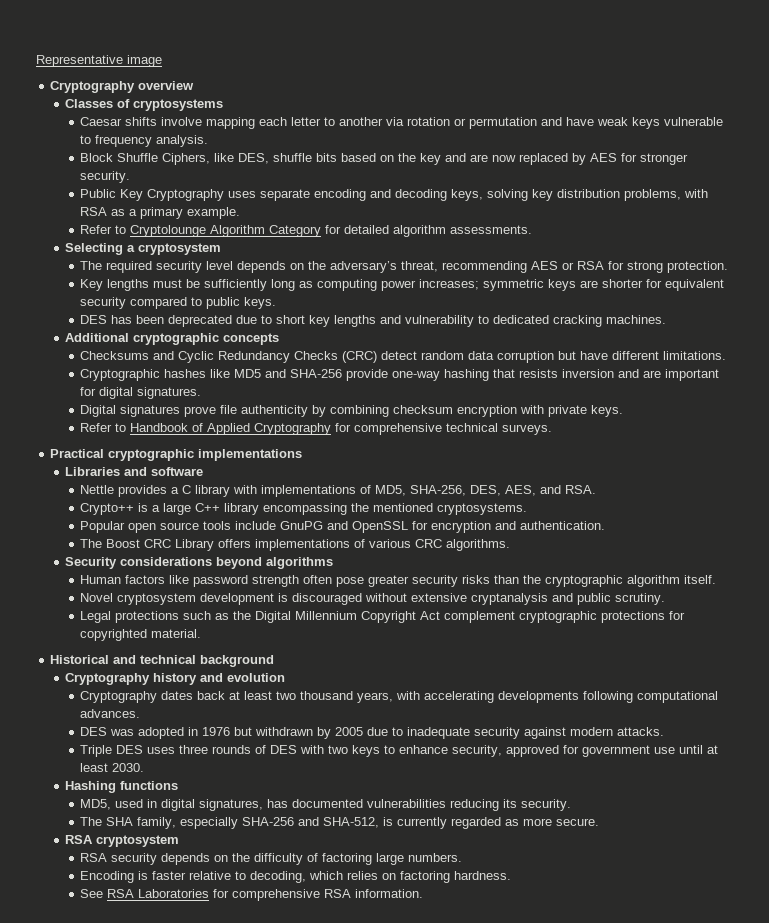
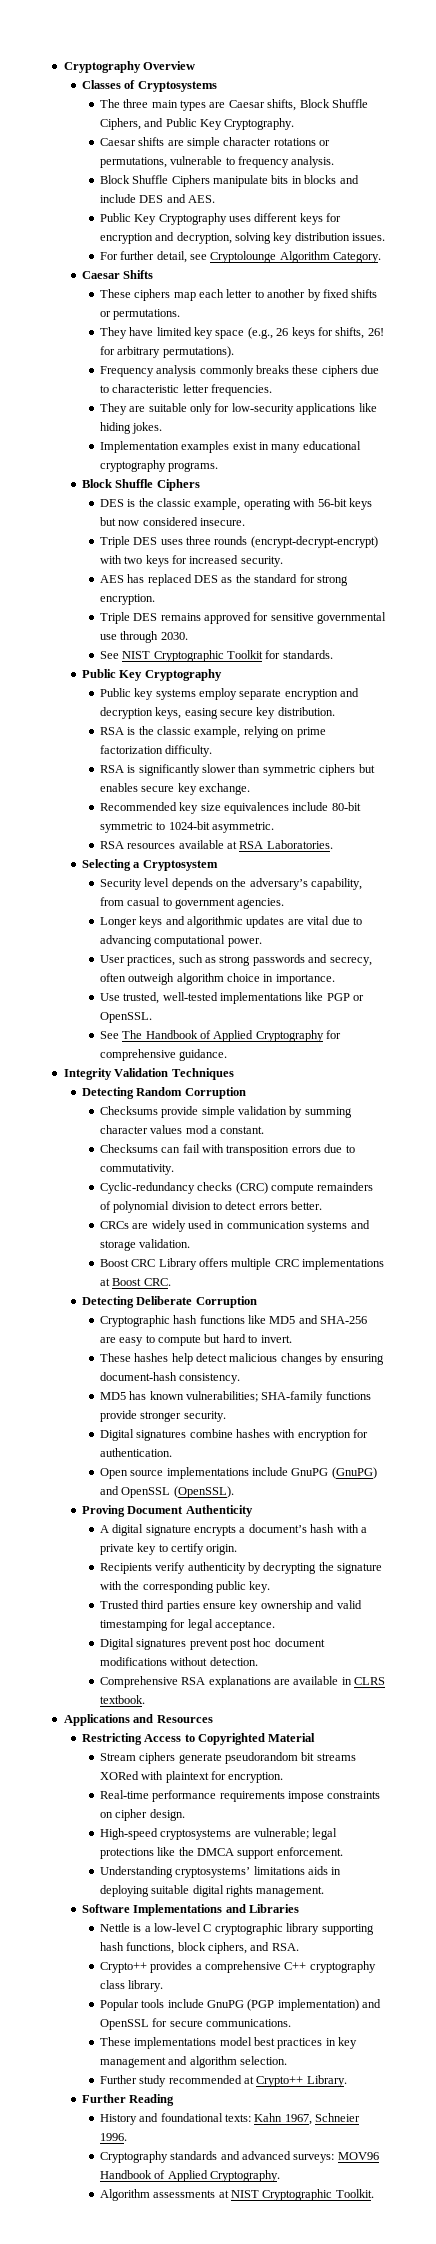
- Representative image
- Cryptography overview
- Classes of cryptosystems
- Caesar shifts involve mapping each letter to another via rotation or permutation and have weak keys vulnerable to frequency analysis.
+ Cryptography Overview
+ Classes of Cryptosystems
+ The three main types are Caesar shifts, Block Shuffle Ciphers, and Public Key Cryptography.
+ Caesar shifts are simple character rotations or permutations, vulnerable to frequency analysis.
- Block Shuffle Ciphers, like DES, shuffle bits based on the key and are now replaced by AES for stronger security.
- Public Key Cryptography uses separate encoding and decoding keys, solving key distribution problems, with RSA as a primary example.
- Refer to Cryptolounge Algorithm Category for detailed algorithm assessments.
- Selecting a cryptosystem
- The required security level depends on the adversary’s threat, recommending AES or RSA for strong protection.
- Key lengths must be sufficiently long as computing power increases; symmetric keys are shorter for equivalent security compared to public keys.
- DES has been deprecated due to short key lengths and vulnerability to dedicated cracking machines.
- Additional cryptographic concepts
- Checksums and Cyclic Redundancy Checks (CRC) detect random data corruption but have different limitations.
- Cryptographic hashes like MD5 and SHA-256 provide one-way hashing that resists inversion and are important for digital signatures.
- Digital signatures prove file authenticity by combining checksum encryption with private keys.
- Refer to Handbook of Applied Cryptography for comprehensive technical surveys.
- Practical cryptographic implementations
- Libraries and software
+ Block Shuffle Ciphers manipulate bits in blocks and include DES and AES.
+ Public Key Cryptography uses different keys for encryption and decryption, solving key distribution issues.
+ For further detail, see Cryptolounge Algorithm Category.
+ Caesar Shifts
+ These ciphers map each letter to another by fixed shifts or permutations.
+ They have limited key space (e.g., 26 keys for shifts, 26! for arbitrary permutations).
+ Frequency analysis commonly breaks these ciphers due to characteristic letter frequencies.
+ They are suitable only for low-security applications like hiding jokes.
+ Implementation examples exist in many educational cryptography programs.
+ Block Shuffle Ciphers
+ DES is the classic example, operating with 56-bit keys but now considered insecure.
+ Triple DES uses three rounds (encrypt-decrypt-encrypt) with two keys for increased security.
+ AES has replaced DES as the standard for strong encryption.
+ Triple DES remains approved for sensitive governmental use through 2030.
+ See NIST Cryptographic Toolkit for standards.
+ Public Key Cryptography
+ Public key systems employ separate encryption and decryption keys, easing secure key distribution.
+ RSA is the classic example, relying on prime factorization difficulty.
+ RSA is significantly slower than symmetric ciphers but enables secure key exchange.
+ Recommended key size equivalences include 80-bit symmetric to 1024-bit asymmetric.
+ RSA resources available at RSA Laboratories.
+ Selecting a Cryptosystem
+ Security level depends on the adversary’s capability, from casual to government agencies.
+ Longer keys and algorithmic updates are vital due to advancing computational power.
+ User practices, such as strong passwords and secrecy, often outweigh algorithm choice in importance.
+ Use trusted, well-tested implementations like PGP or OpenSSL.
+ See The Handbook of Applied Cryptography for comprehensive guidance.
+ Integrity Validation Techniques
+ Detecting Random Corruption
+ Checksums provide simple validation by summing character values mod a constant.
+ Checksums can fail with transposition errors due to commutativity.
+ Cyclic-redundancy checks (CRC) compute remainders of polynomial division to detect errors better.
+ CRCs are widely used in communication systems and storage validation.
+ Boost CRC Library offers multiple CRC implementations at Boost CRC.
+ Detecting Deliberate Corruption
+ Cryptographic hash functions like MD5 and SHA-256 are easy to compute but hard to invert.
+ These hashes help detect malicious changes by ensuring document-hash consistency.
+ MD5 has known vulnerabilities; SHA-family functions provide stronger security.
+ Digital signatures combine hashes with encryption for authentication.
+ Open source implementations include GnuPG (GnuPG) and OpenSSL (OpenSSL).
+ Proving Document Authenticity
+ A digital signature encrypts a document’s hash with a private key to certify origin.
+ Recipients verify authenticity by decrypting the signature with the corresponding public key.
+ Trusted third parties ensure key ownership and valid timestamping for legal acceptance.
+ Digital signatures prevent post hoc document modifications without detection.
+ Comprehensive RSA explanations are available in CLRS textbook.
+ Applications and Resources
+ Restricting Access to Copyrighted Material
+ Stream ciphers generate pseudorandom bit streams XORed with plaintext for encryption.
+ Real-time performance requirements impose constraints on cipher design.
+ High-speed cryptosystems are vulnerable; legal protections like the DMCA support enforcement.
+ Understanding cryptosystems’ limitations aids in deploying suitable digital rights management.
+ Software Implementations and Libraries
- Nettle provides a C library with implementations of MD5, SHA-256, DES, AES, and RSA.
- Crypto++ is a large C++ library encompassing the mentioned cryptosystems.
+ Nettle is a low-level C cryptographic library supporting hash functions, block ciphers, and RSA.
+ Crypto++ provides a comprehensive C++ cryptography class library.
- Popular open source tools include GnuPG and OpenSSL for encryption and authentication.
- The Boost CRC Library offers implementations of various CRC algorithms.
- Security considerations beyond algorithms
- Human factors like password strength often pose greater security risks than the cryptographic algorithm itself.
- Novel cryptosystem development is discouraged without extensive cryptanalysis and public scrutiny.
- Legal protections such as the Digital Millennium Copyright Act complement cryptographic protections for copyrighted material.
- Historical and technical background
- Cryptography history and evolution
- Cryptography dates back at least two thousand years, with accelerating developments following computational advances.
- DES was adopted in 1976 but withdrawn by 2005 due to inadequate security against modern attacks.
- Triple DES uses three rounds of DES with two keys to enhance security, approved for government use until at least 2030.
- Hashing functions
- MD5, used in digital signatures, has documented vulnerabilities reducing its security.
- The SHA family, especially SHA-256 and SHA-512, is currently regarded as more secure.
- RSA cryptosystem
- RSA security depends on the difficulty of factoring large numbers.
- Encoding is faster relative to decoding, which relies on factoring hardness.
- See RSA Laboratories for comprehensive RSA information.
+ Popular tools include GnuPG (PGP implementation) and OpenSSL for secure communications.
+ These implementations model best practices in key management and algorithm selection.
+ Further study recommended at Crypto++ Library.
+ Further Reading
+ History and foundational texts: Kahn 1967, Schneier 1996.
+ Cryptography standards and advanced surveys: MOV96 Handbook of Applied Cryptography.
+ Algorithm assessments at NIST Cryptographic Toolkit.

